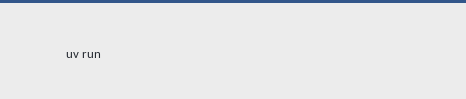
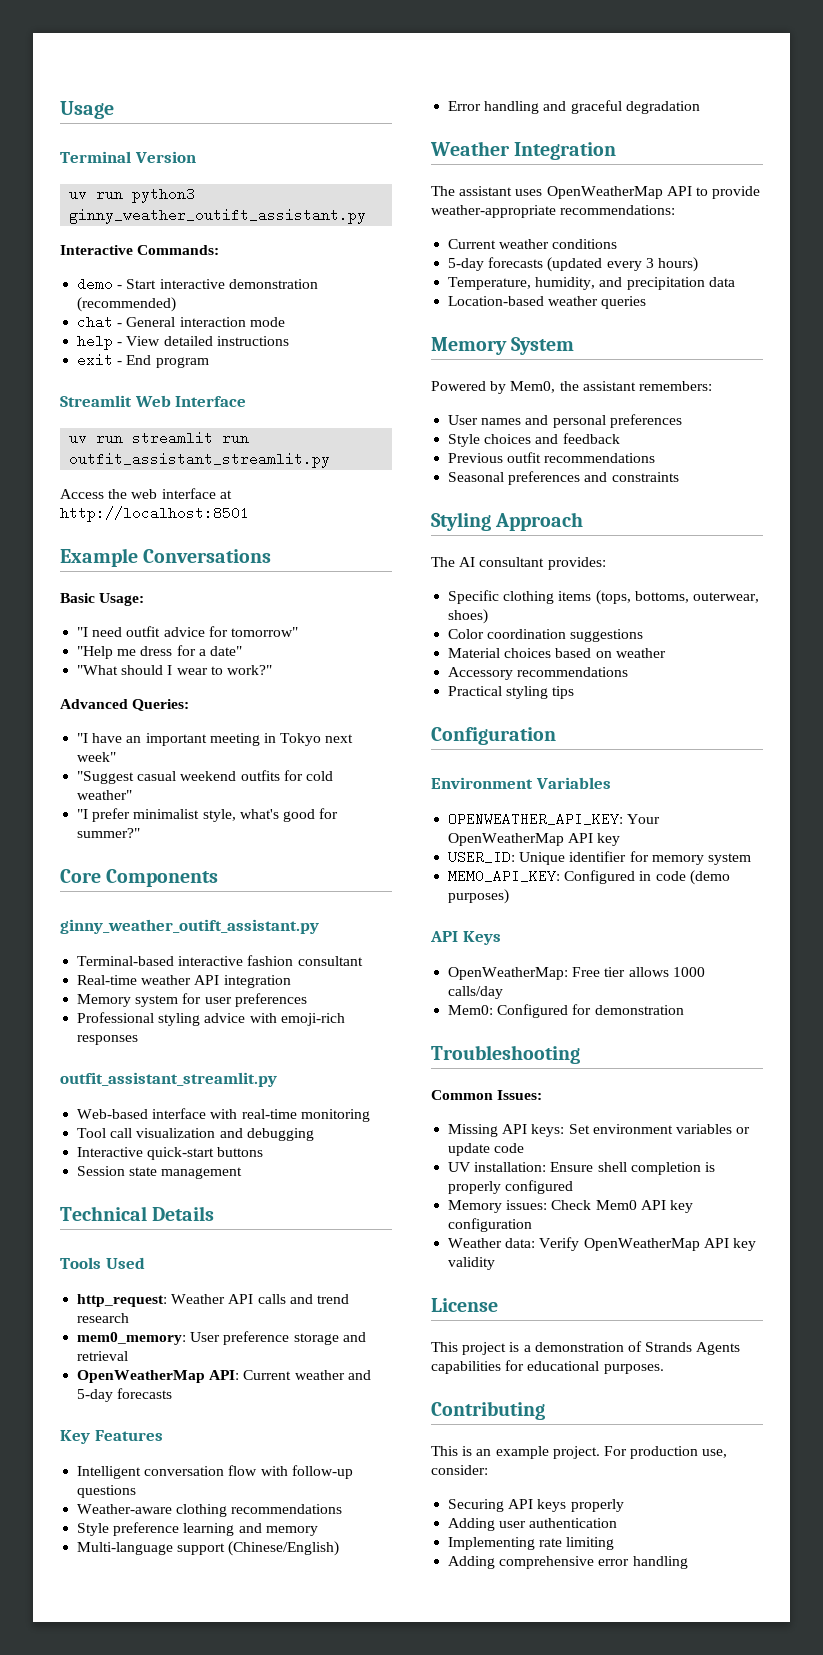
- uv run
+ Usage
+ Terminal Version
+ uv run python3 ginny_weather_outift_assistant.py
+ Interactive Commands:
+ demo - Start interactive demonstration (recommended)
+ chat - General interaction mode
+ help - View detailed instructions
+ exit - End program
+ Streamlit Web Interface
+ uv run streamlit run outfit_assistant_streamlit.py
+ Access the web interface at http://localhost:8501
+ Example Conversations
+ Basic Usage:
+ "I need outfit advice for tomorrow"
+ "Help me dress for a date"
+ "What should I wear to work?"
+ Advanced Queries:
+ "I have an important meeting in Tokyo next week"
+ "Suggest casual weekend outfits for cold weather"
+ "I prefer minimalist style, what's good for summer?"
+ Core Components
+ ginny_weather_outift_assistant.py
+ Terminal-based interactive fashion consultant
+ Real-time weather API integration
+ Memory system for user preferences
+ Professional styling advice with emoji-rich responses
+ outfit_assistant_streamlit.py
+ Web-based interface with real-time monitoring
+ Tool call visualization and debugging
+ Interactive quick-start buttons
+ Session state management
+ Technical Details
+ Tools Used
+ http_request: Weather API calls and trend research
+ mem0_memory: User preference storage and retrieval
+ OpenWeatherMap API: Current weather and 5-day forecasts
+ Key Features
+ Intelligent conversation flow with follow-up questions
+ Weather-aware clothing recommendations
+ Style preference learning and memory
+ Multi-language support (Chinese/English)
+ Error handling and graceful degradation
+ Weather Integration
+ The assistant uses OpenWeatherMap API to provide weather-appropriate recommendations:
+ Current weather conditions
+ 5-day forecasts (updated every 3 hours)
+ Temperature, humidity, and precipitation data
+ Location-based weather queries
+ Memory System
+ Powered by Mem0, the assistant remembers:
+ User names and personal preferences
+ Style choices and feedback
+ Previous outfit recommendations
+ Seasonal preferences and constraints
+ Styling Approach
+ The AI consultant provides:
+ Specific clothing items (tops, bottoms, outerwear, shoes)
+ Color coordination suggestions
+ Material choices based on weather
+ Accessory recommendations
+ Practical styling tips
+ Configuration
+ Environment Variables
+ OPENWEATHER_API_KEY: Your OpenWeatherMap API key
+ USER_ID: Unique identifier for memory system
+ MEM0_API_KEY: Configured in code (demo purposes)
+ API Keys
+ OpenWeatherMap: Free tier allows 1000 calls/day
+ Mem0: Configured for demonstration
+ Troubleshooting
+ Common Issues:
+ Missing API keys: Set environment variables or update code
+ UV installation: Ensure shell completion is properly configured
+ Memory issues: Check Mem0 API key configuration
+ Weather data: Verify OpenWeatherMap API key validity
+ License
+ This project is a demonstration of Strands Agents capabilities for educational purposes.
+ Contributing
+ This is an example project. For production use, consider:
+ Securing API keys properly
+ Adding user authentication
+ Implementing rate limiting
+ Adding comprehensive error handling

